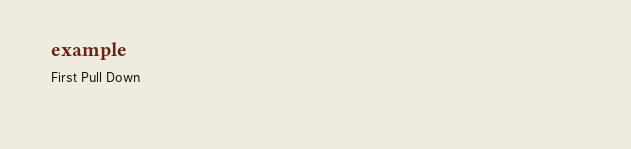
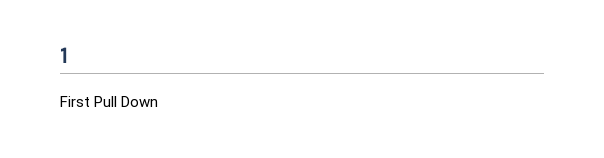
- example
+ 1

